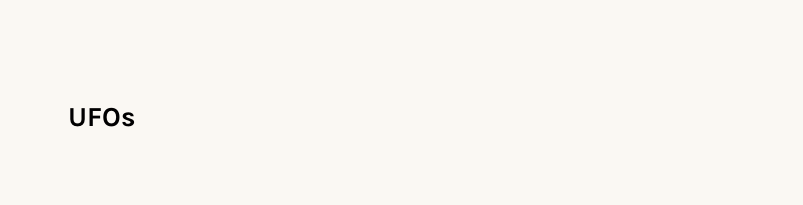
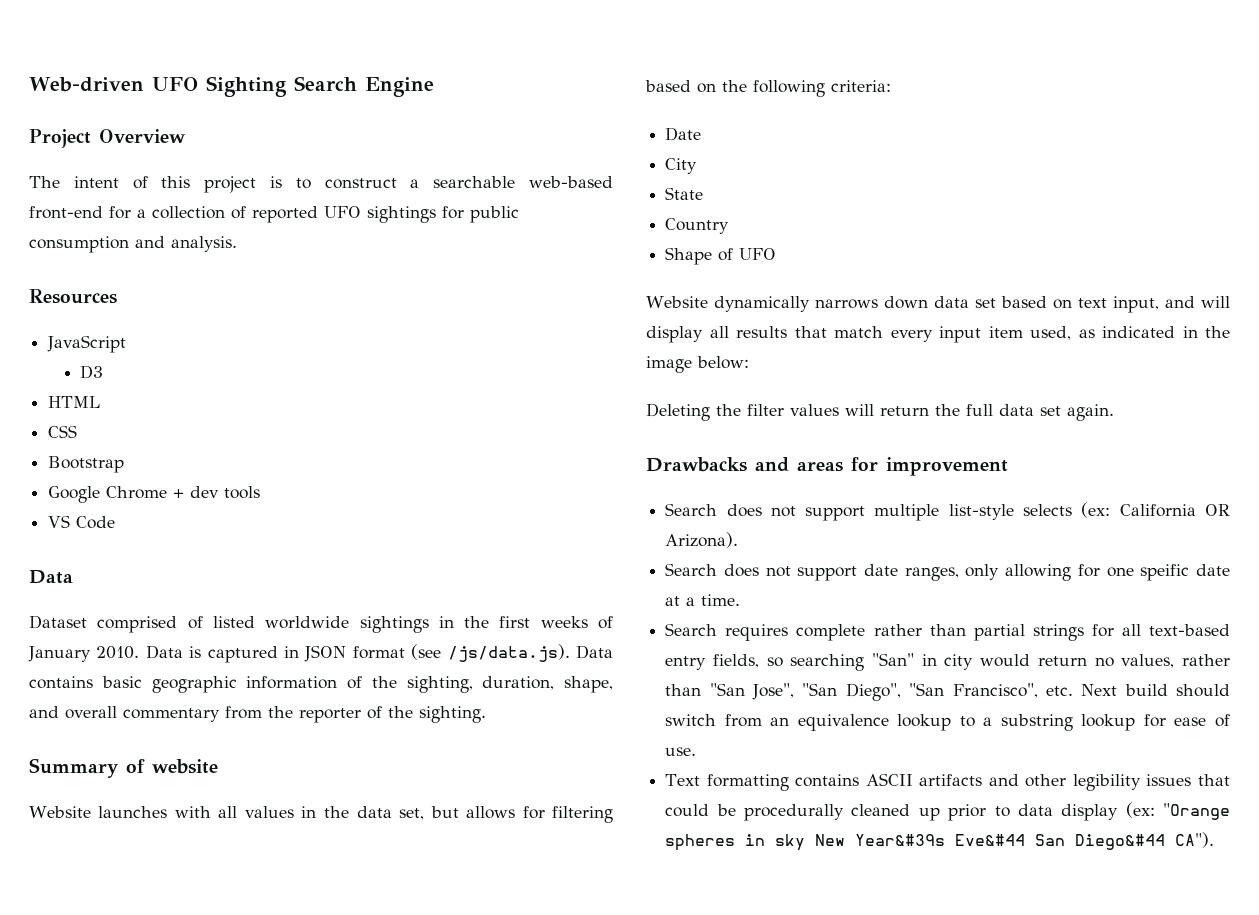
- UFOs
+ Web-driven UFO Sighting Search Engine
+ Project Overview
+ The intent of this project is to construct a searchable web-based front-end for a collection of reported UFO sightings for public consumption and analysis.
+ Resources
+ JavaScript
+ D3
+ HTML
+ CSS
+ Bootstrap
+ Google Chrome + dev tools
+ VS Code
+ Data
+ Dataset comprised of listed worldwide sightings in the first weeks of January 2010. Data is captured in JSON format (see /js/data.js). Data contains basic geographic information of the sighting, duration, shape, and overall commentary from the reporter of the sighting.
+ Summary of website
+ Website launches with all values in the data set, but allows for filtering based on the following criteria:
+ Date
+ City
+ State
+ Country
+ Shape of UFO
+ Website dynamically narrows down data set based on text input, and will display all results that match every input item used, as indicated in the image below:
+ Deleting the filter values will return the full data set again.
+ Drawbacks and areas for improvement
+ Search does not support multiple list-style selects (ex: California OR Arizona).
+ Search does not support date ranges, only allowing for one speific date at a time.
+ Search requires complete rather than partial strings for all text-based entry fields, so searching "San" in city would return no values, rather than "San Jose", "San Diego", "San Francisco", etc. Next build should switch from an equivalence lookup to a substring lookup for ease of use.
+ Text formatting contains ASCII artifacts and other legibility issues that could be procedurally cleaned up prior to data display (ex: "Orange spheres in sky New Year&#39s Eve&#44 San Diego&#44 CA").

